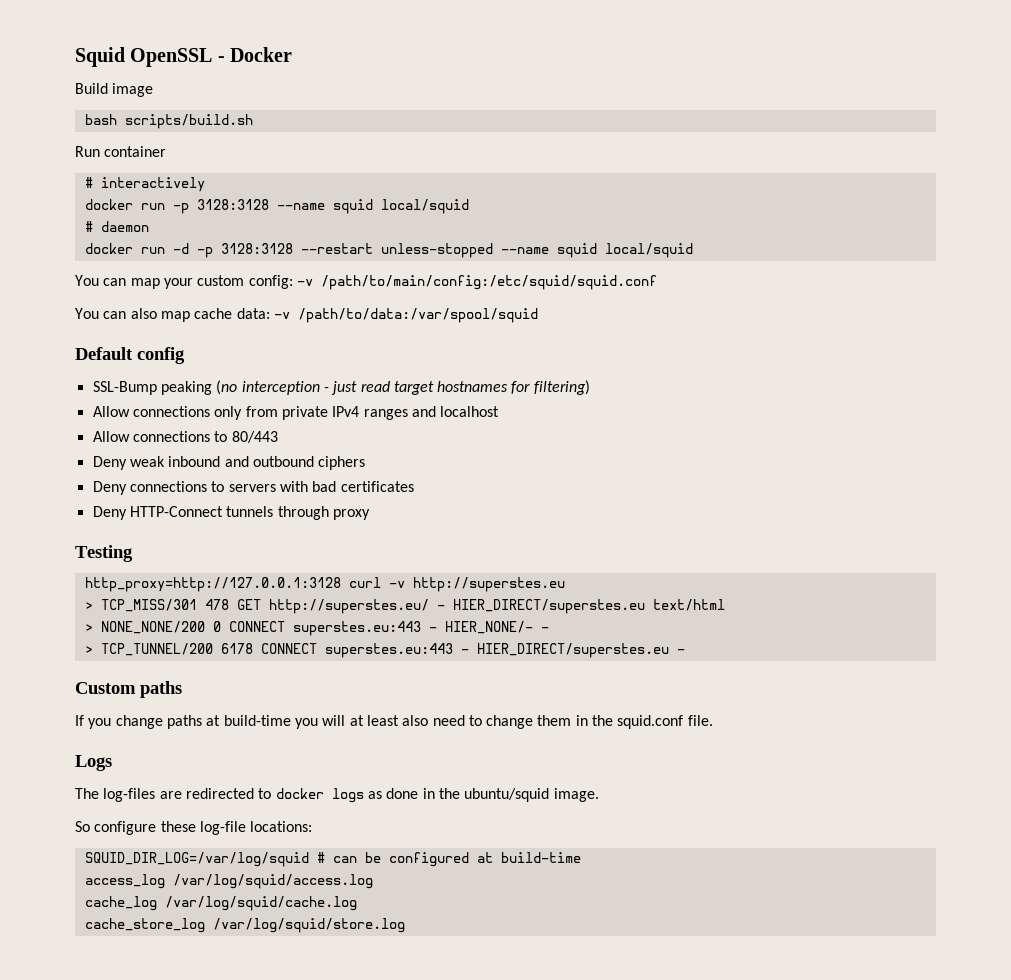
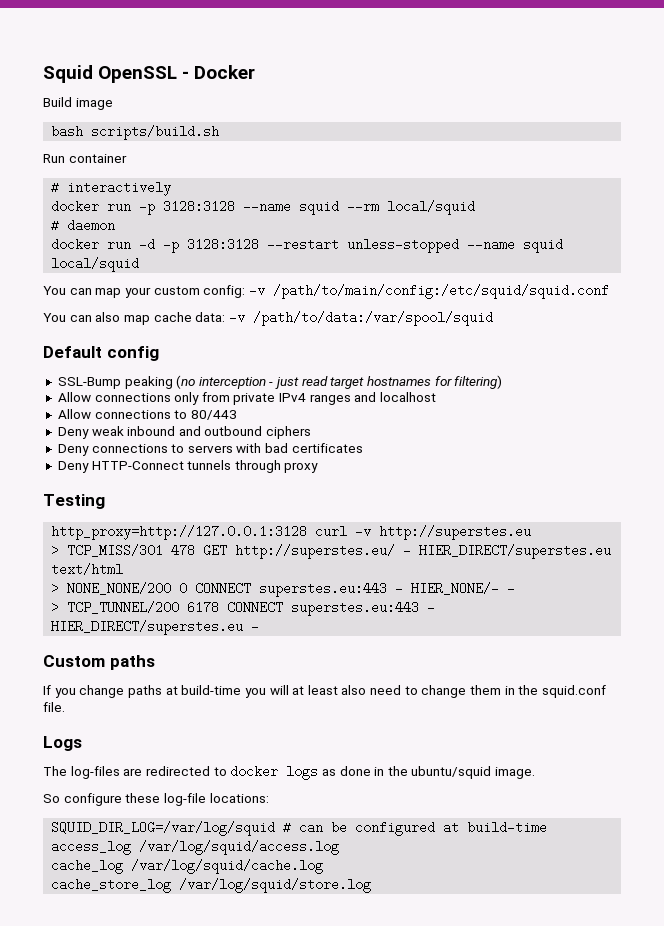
- docker run -p 3128:3128 --name squid local/squid
+ docker run -p 3128:3128 --name squid --rm local/squid

